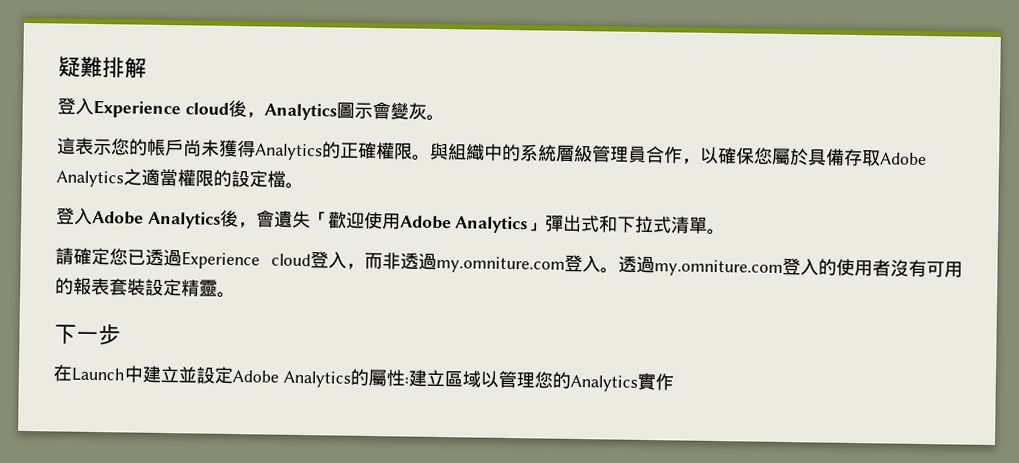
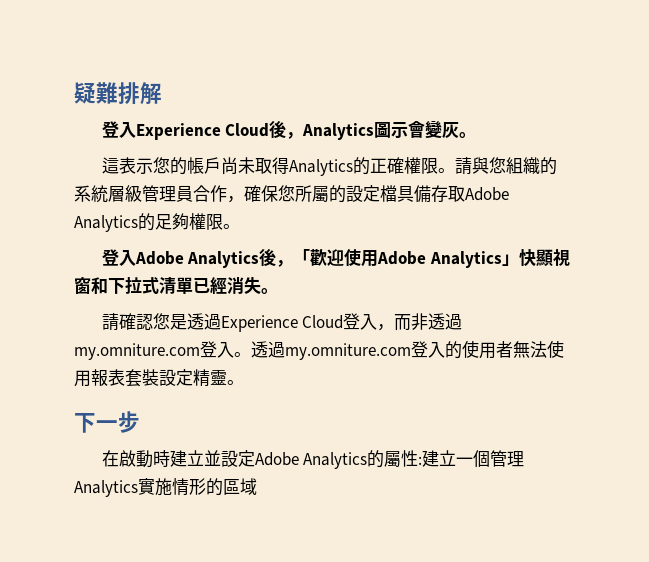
- 登入Experience cloud後，Analytics圖示會變灰。
+ 登入Experience Cloud後，Analytics圖示會變灰。
- 這表示您的帳戶尚未獲得Analytics的正確權限。
+ 這表示您的帳戶尚未取得Analytics的正確權限。
- 與組織中的系統層級管理員合作，以確保您屬於具備存取Adobe Analytics之適當權限的設定檔。
+ 請與您組織的系統層級管理員合作，確保您所屬的設定檔具備存取Adobe Analytics的足夠權限。
- 登入Adobe Analytics後，會遺失「歡迎使用Adobe Analytics」彈出式和下拉式清單。
+ 登入Adobe Analytics後，「歡迎使用Adobe Analytics」快顯視窗和下拉式清單已經消失。
- 請確定您已透過Experience cloud登入，而非透過my.omniture.com登入。
+ 請確認您是透過Experience Cloud登入，而非透過my.omniture.com登入。
- 透過my.omniture.com登入的使用者沒有可用的報表套裝設定精靈。
+ 透過my.omniture.com登入的使用者無法使用報表套裝設定精靈。
- 在Launch中建立並設定Adobe Analytics的屬性:建立區域以管理您的Analytics實作
+ 在啟動時建立並設定Adobe Analytics的屬性:建立一個管理Analytics實施情形的區域

